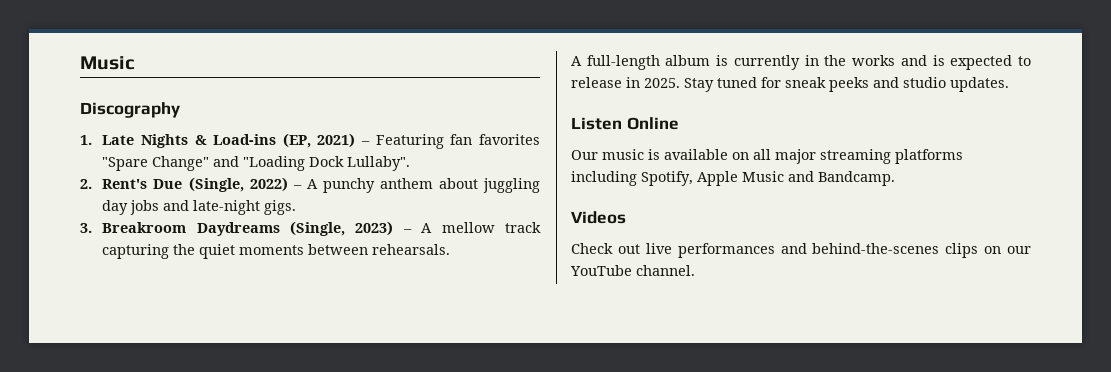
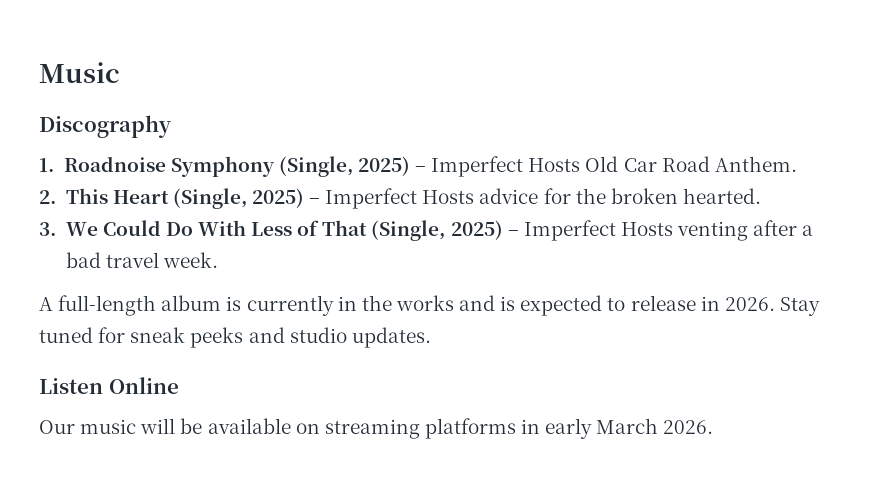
- 1. Late Nights & Load-ins (EP, 2021) – Featuring fan favorites "Spare Change" and "Loading Dock Lullaby".
- 2. Rent's Due (Single, 2022) – A punchy anthem about juggling day jobs and late-night gigs.
- 3. Breakroom Daydreams (Single, 2023) – A mellow track capturing the quiet moments between rehearsals.
+ 1. Roadnoise Symphony (Single, 2025) – Imperfect Hosts Old Car Road Anthem.
+ 2. This Heart (Single, 2025) – Imperfect Hosts advice for the broken hearted.
+ 3. We Could Do With Less of That (Single, 2025) – Imperfect Hosts venting after a bad travel week.
- A full-length album is currently in the works and is expected to release in 2025.
+ A full-length album is currently in the works and is expected to release in 2026.
- Our music is available on all major streaming platforms including Spotify, Apple Music and Bandcamp.
- Videos
- Check out live performances and behind-the-scenes clips on our YouTube channel.
+ Our music will be available on streaming platforms in early March 2026.

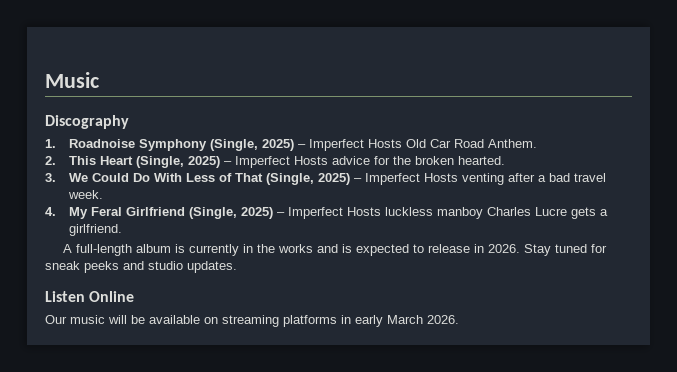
+ 4. My Feral Girlfriend (Single, 2025) – Imperfect Hosts luckless manboy Charles Lucre gets a girlfriend.

